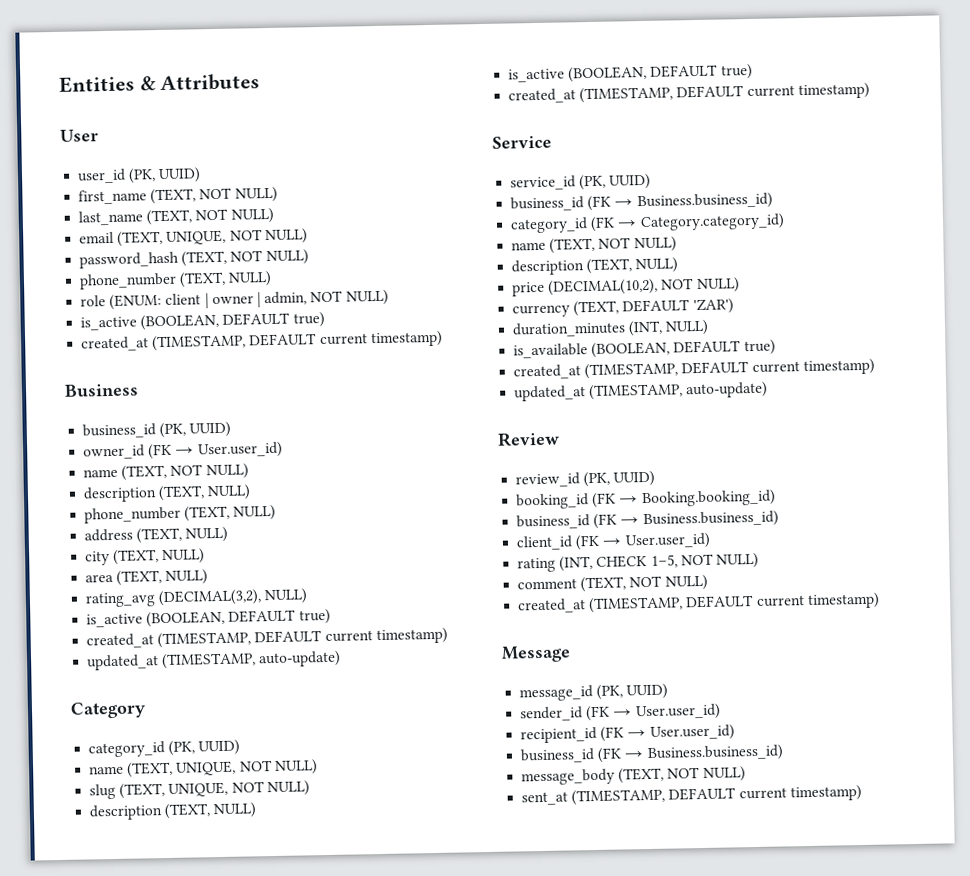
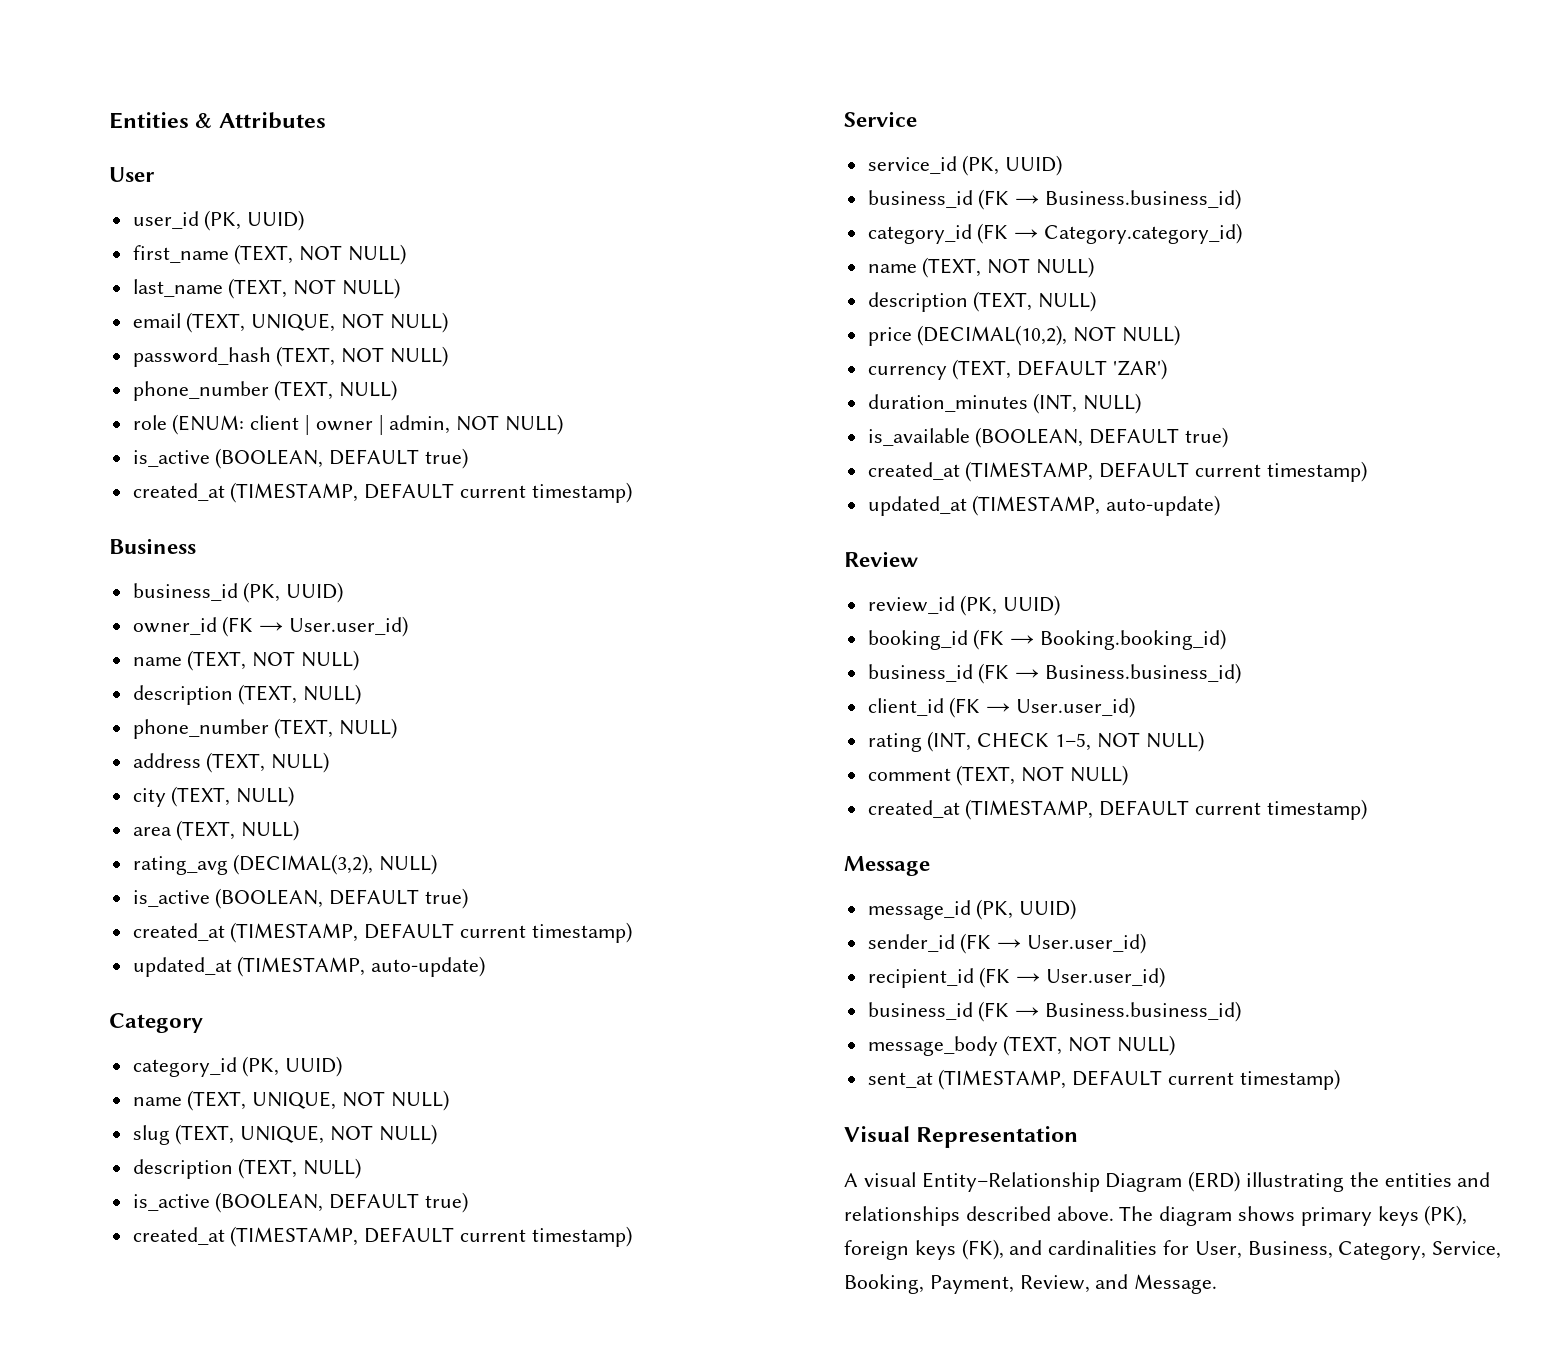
+ Visual Representation
+ A visual Entity–Relationship Diagram (ERD) illustrating the entities and relationships described above. The diagram shows primary keys (PK), foreign keys (FK), and cardinalities for User, Business, Category, Service, Booking, Payment, Review, and Message.

